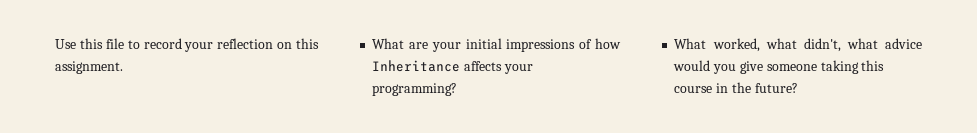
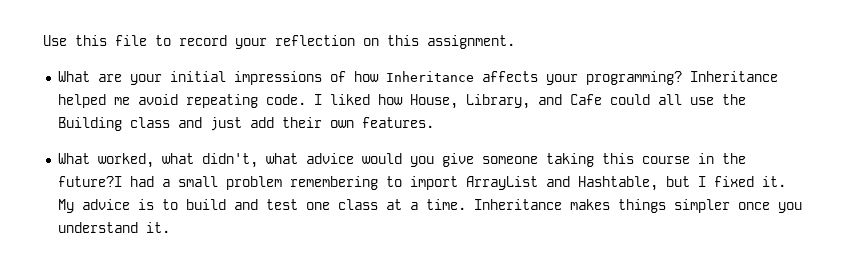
+ Inheritance helped me avoid repeating code. I liked how House, Library, and Cafe could all use the Building class and just add their own features.
- What worked, what didn't, what advice would you give someone taking this course in the future?
+ What worked, what didn't, what advice would you give someone taking this course in the future?I had a small problem remembering to import ArrayList and Hashtable, but I fixed it. My advice is to build and test one class at a time. Inheritance makes things simpler once you understand it.

